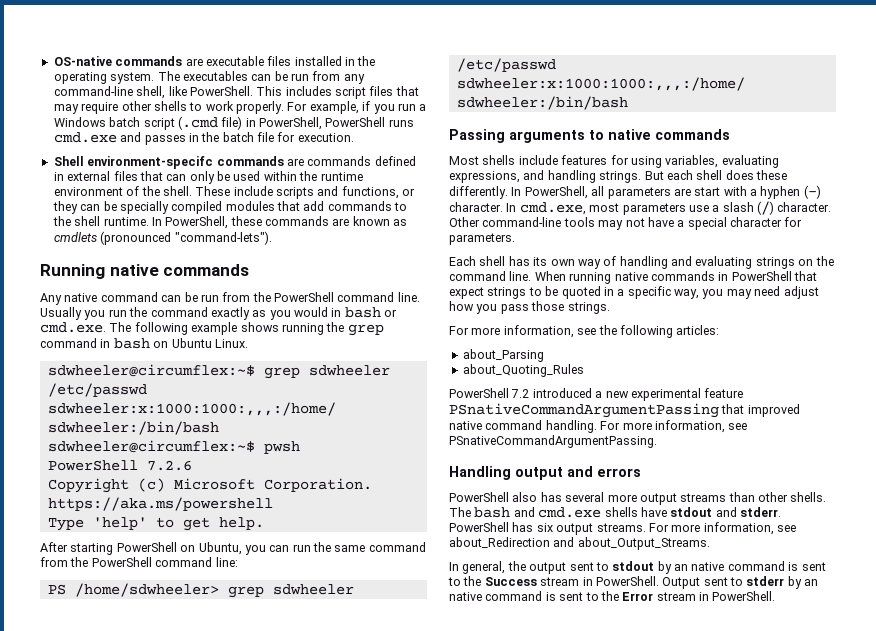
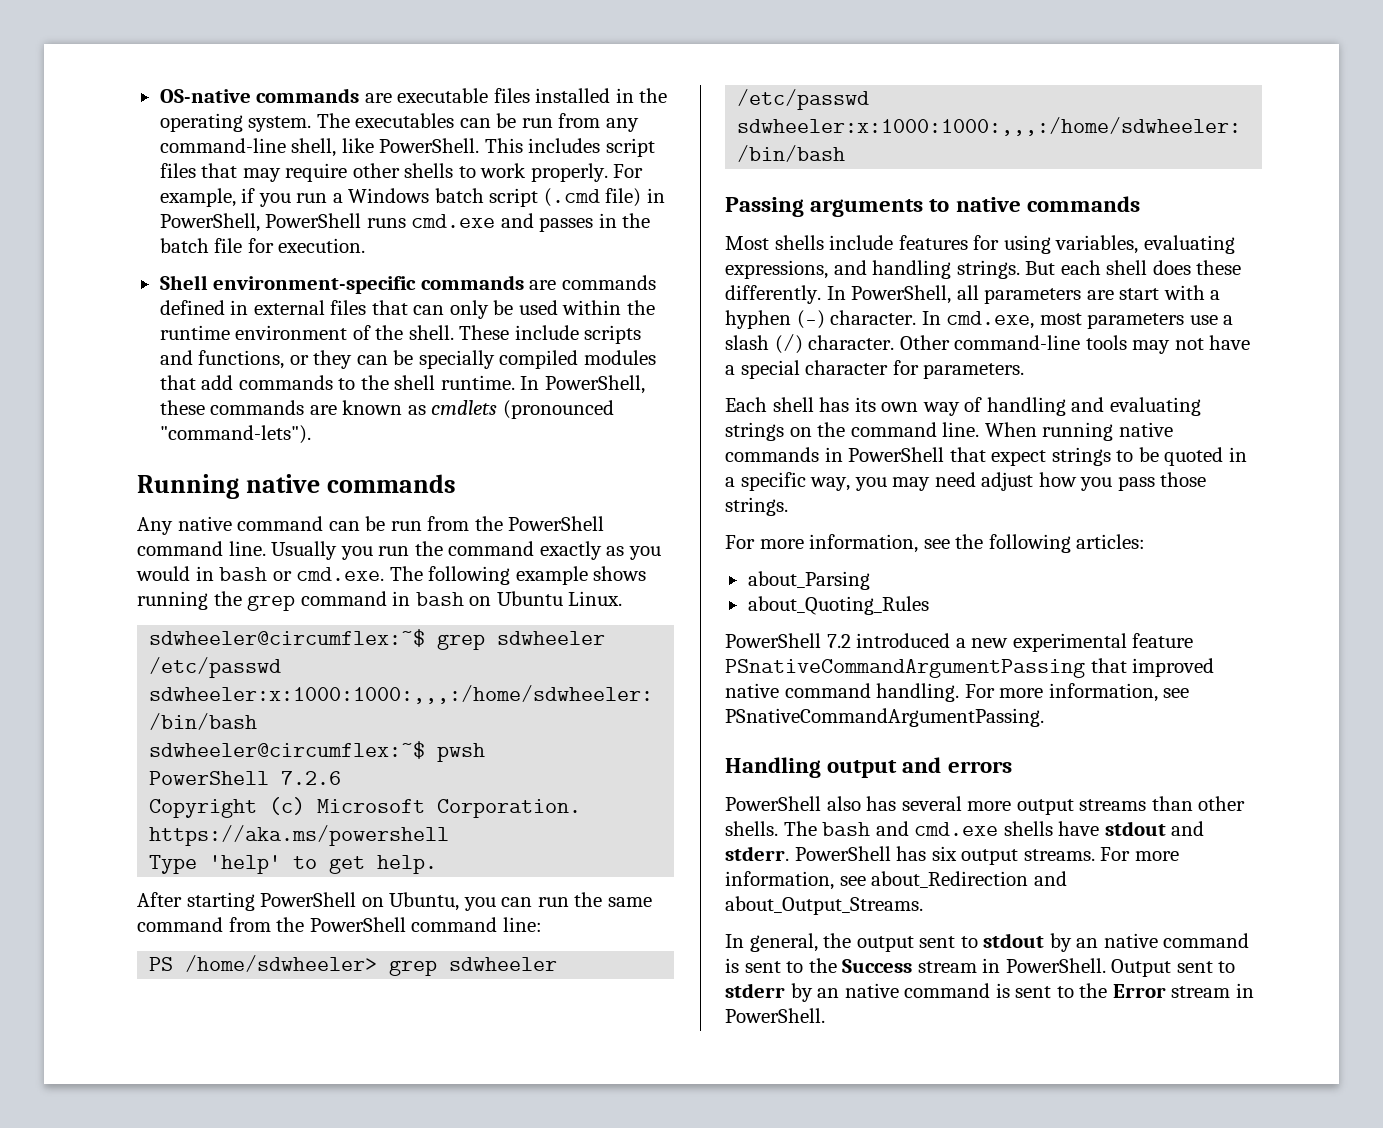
- Shell environment-specifc commands are commands defined in external files that can only be used within the runtime environment of the shell.
+ Shell environment-specific commands are commands defined in external files that can only be used within the runtime environment of the shell.

